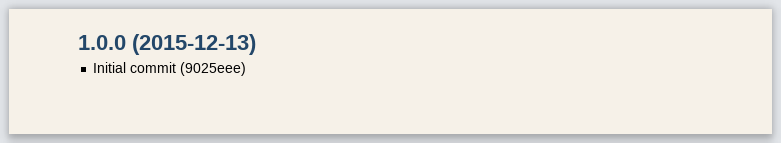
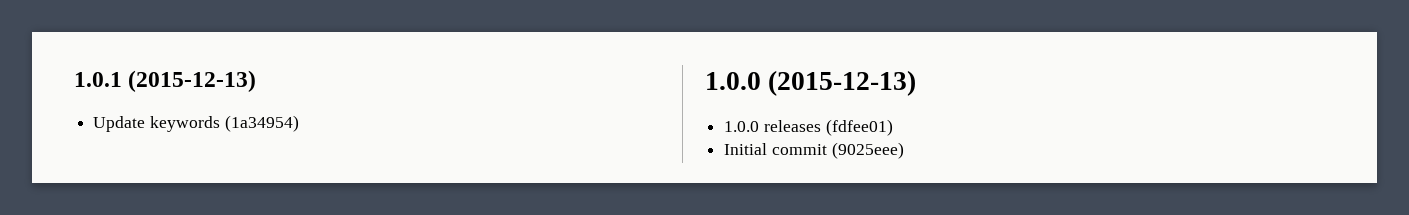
+ 1.0.1 (2015-12-13)
+ Update keywords (1a34954)
+ 1.0.0 releases (fdfee01)

